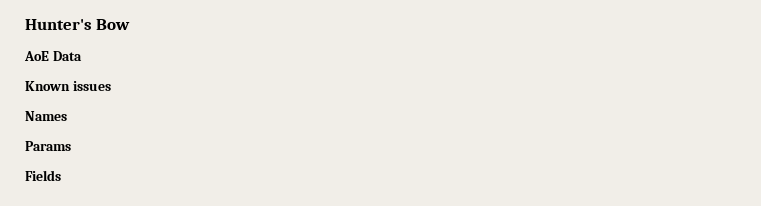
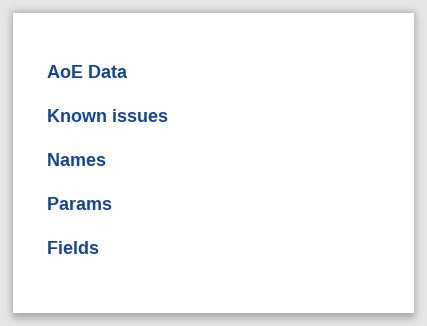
- Hunter's Bow

